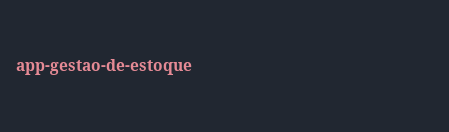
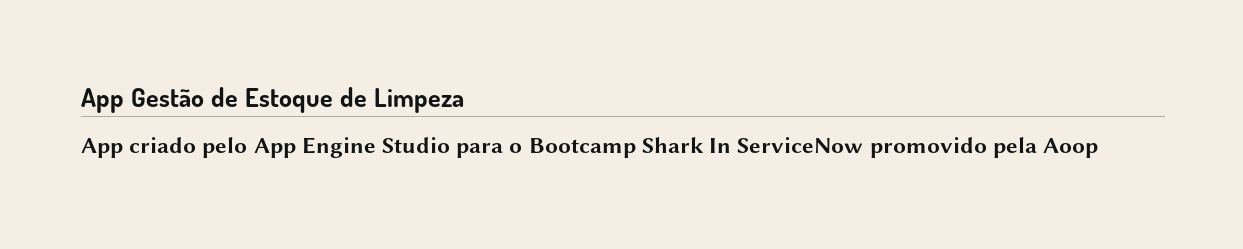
- app-gestao-de-estoque
+ App Gestão de Estoque de Limpeza
+ App criado pelo App Engine Studio para o Bootcamp Shark In ServiceNow promovido pela Aoop

